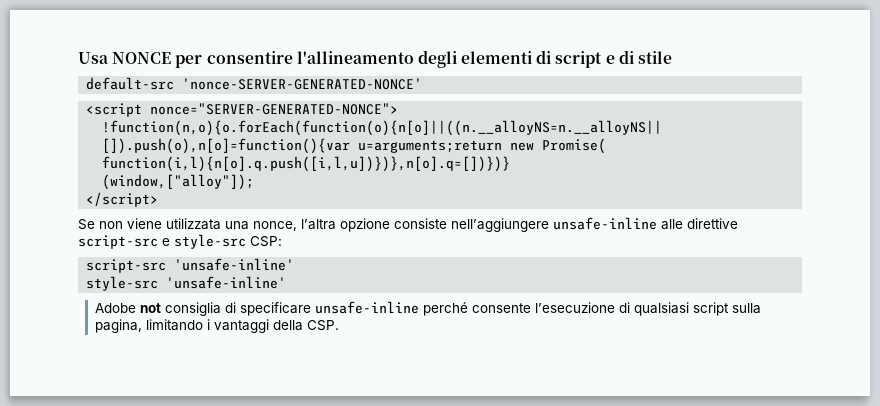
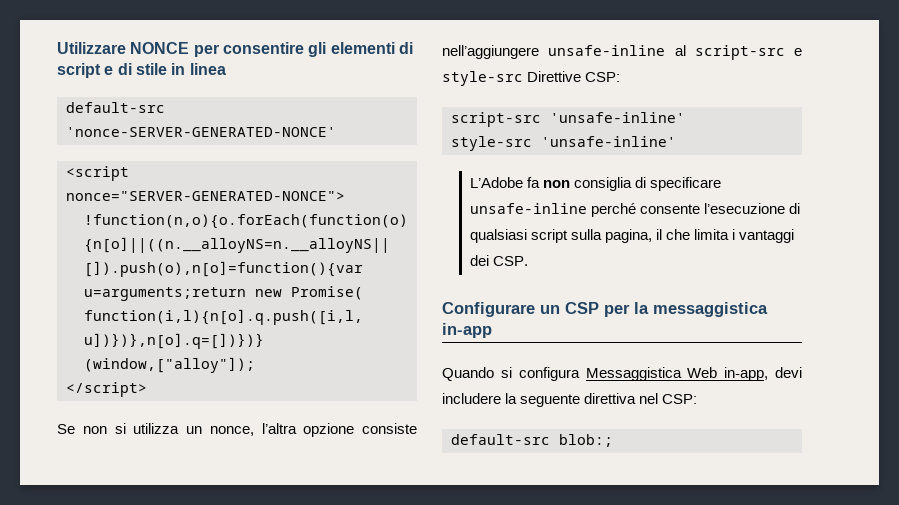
- Usa NONCE per consentire l'allineamento degli elementi di script e di stile
+ Utilizzare NONCE per consentire gli elementi di script e di stile in linea
- Se non viene utilizzata una nonce, l’altra opzione consiste nell’aggiungere unsafe-inline alle direttive script-src e style-src CSP:
+ Se non si utilizza un nonce, l’altra opzione consiste nell’aggiungere unsafe-inline al script-src e style-src Direttive CSP:
- Adobe not consiglia di specificare unsafe-inline perché consente l’esecuzione di qualsiasi script sulla pagina, limitando i vantaggi della CSP.
+ L’Adobe fa non consiglia di specificare unsafe-inline perché consente l’esecuzione di qualsiasi script sulla pagina, il che limita i vantaggi dei CSP.
+ Configurare un CSP per la messaggistica in-app
+ Quando si configura Messaggistica Web in-app, devi includere la seguente direttiva nel CSP:
+ default-src blob:;

